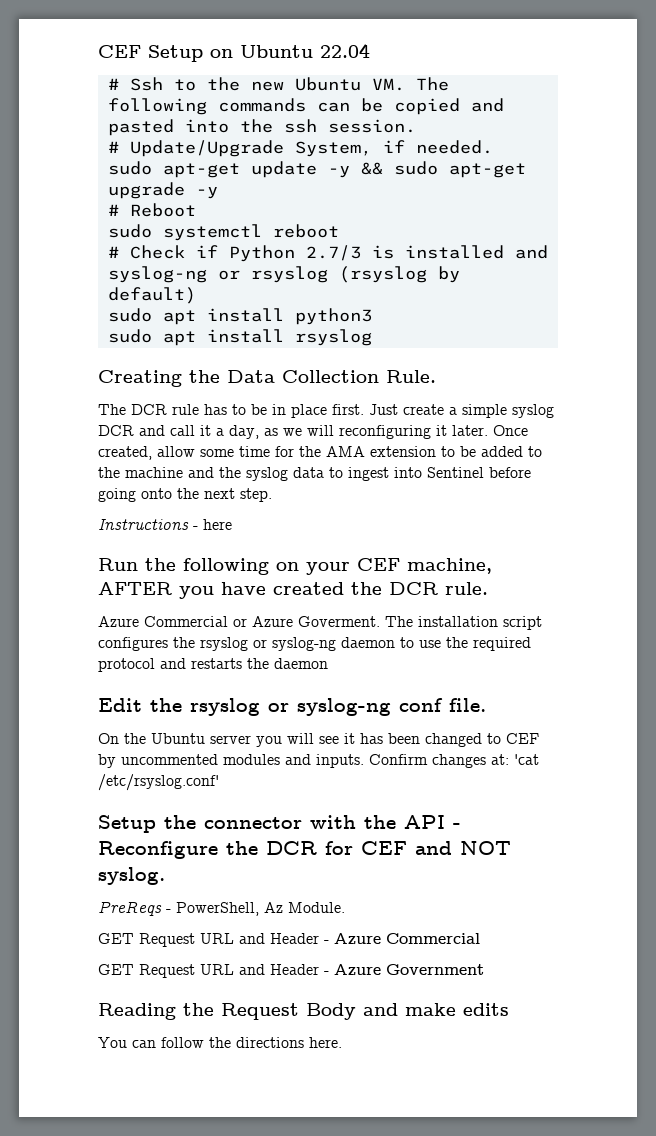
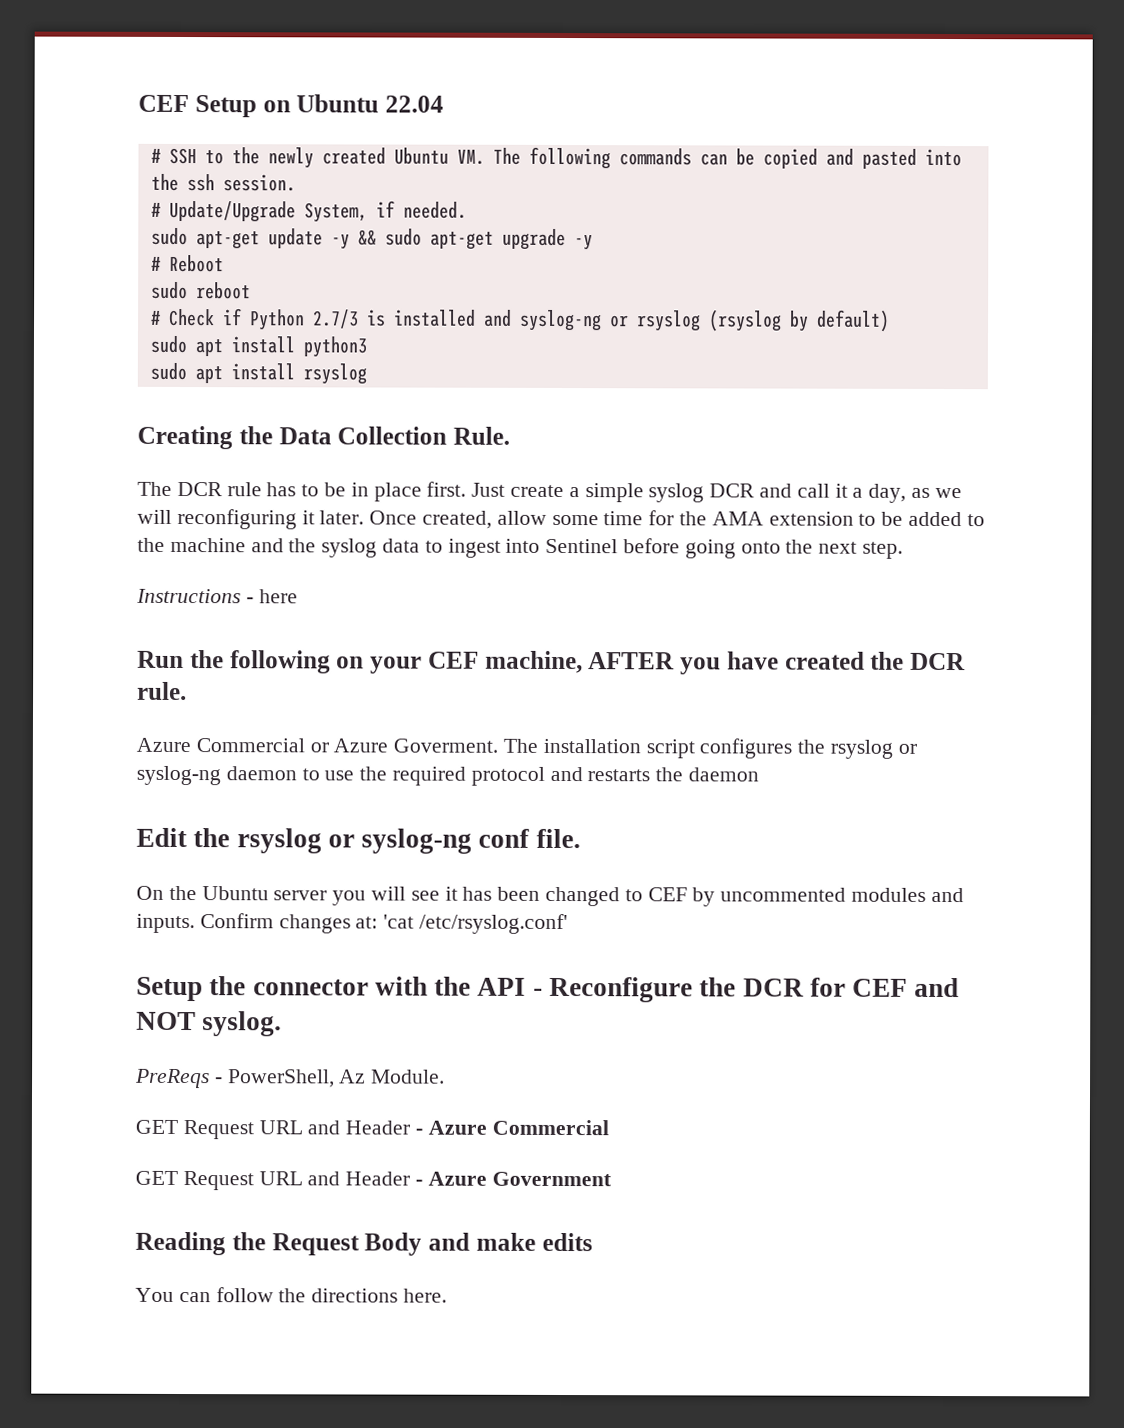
- # Ssh to the new Ubuntu VM. The following commands can be copied and pasted into the ssh session.
+ # SSH to the newly created Ubuntu VM. The following commands can be copied and pasted into the ssh session.
- sudo systemctl reboot
+ sudo reboot

